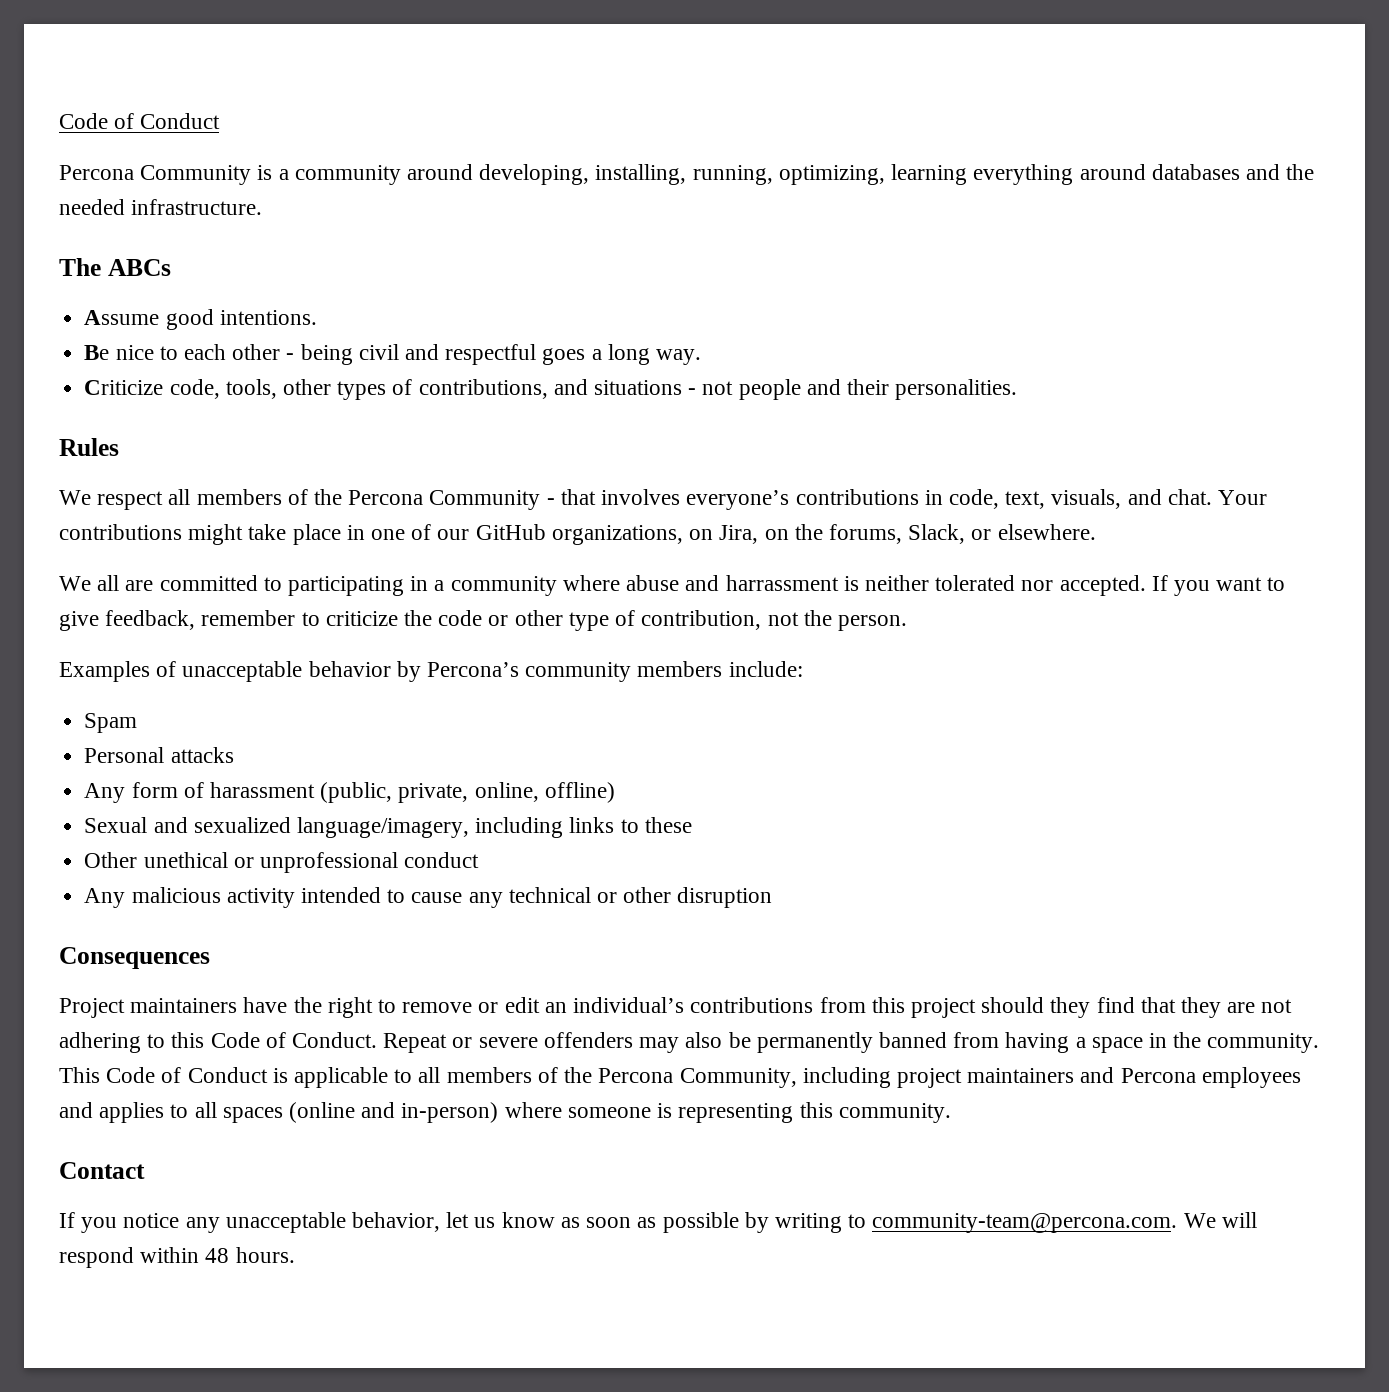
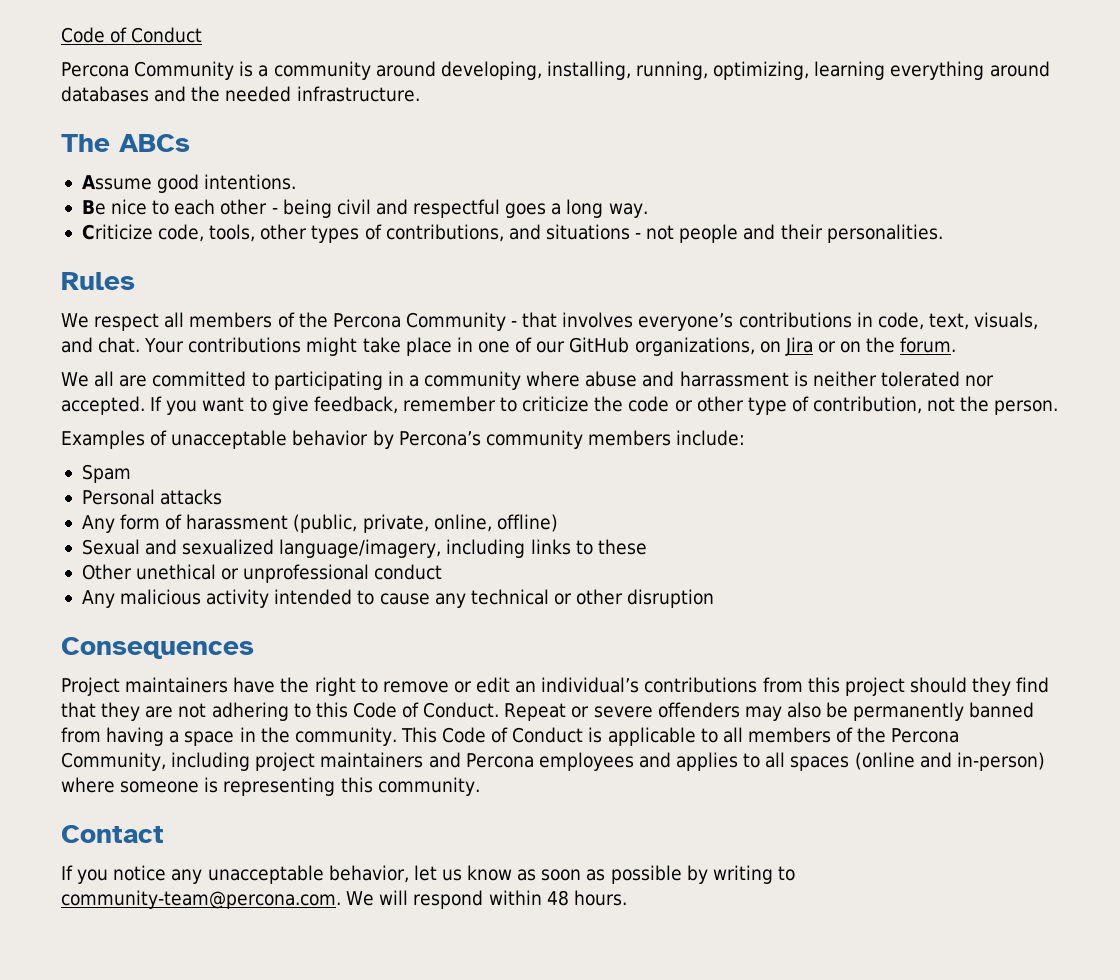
- Your contributions might take place in one of our GitHub organizations, on Jira, on the forums, Slack, or elsewhere.
+ Your contributions might take place in one of our GitHub organizations, on Jira or on the forum.

